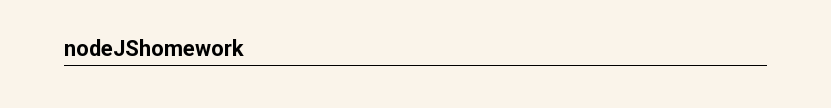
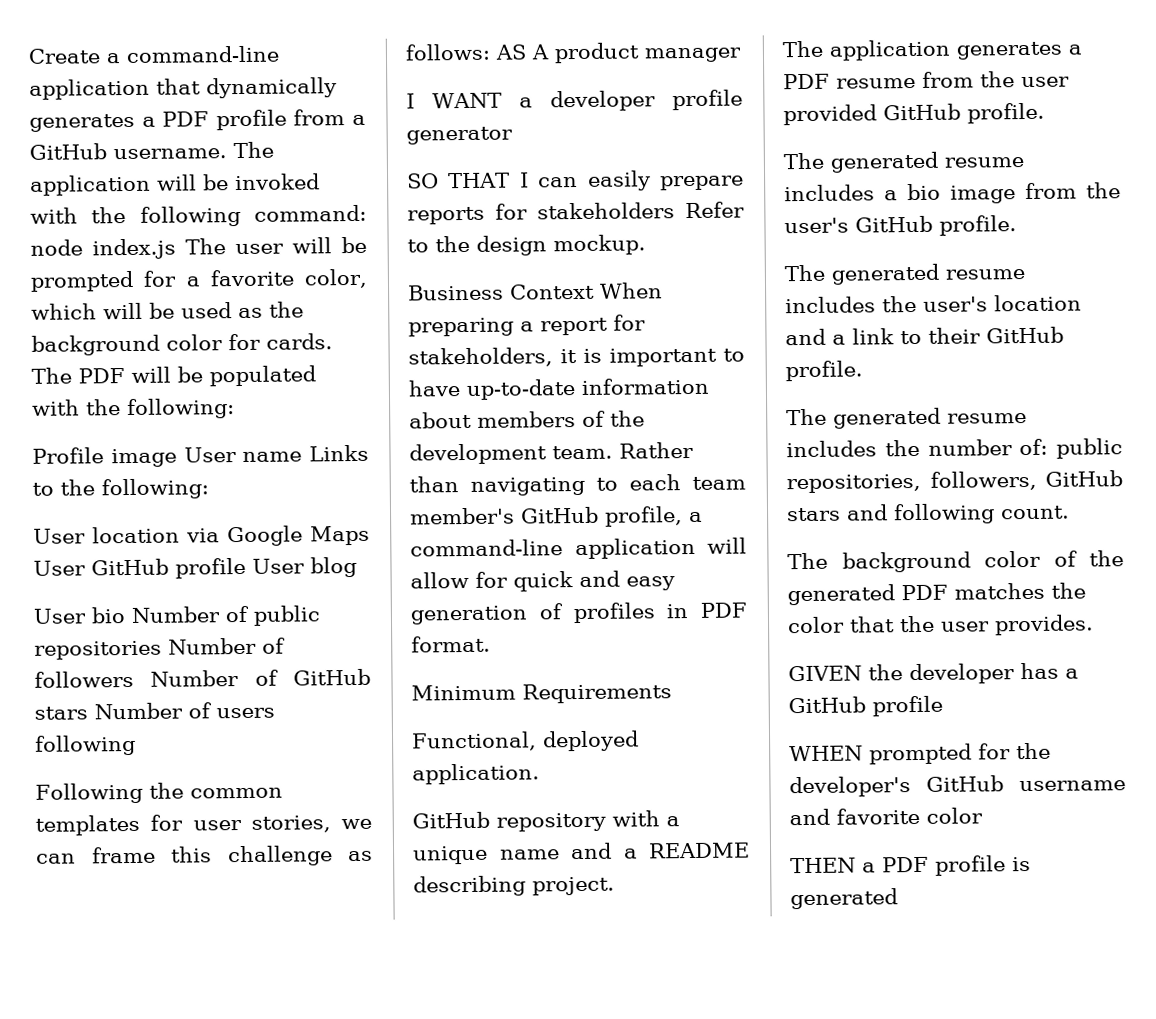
- nodeJShomework
+ Create a command-line application that dynamically generates a PDF profile from a GitHub username. The application will be invoked with the following command: node index.js The user will be prompted for a favorite color, which will be used as the background color for cards. The PDF will be populated with the following:
+ Profile image User name Links to the following:
+ User location via Google Maps User GitHub profile User blog
+ User bio Number of public repositories Number of followers Number of GitHub stars Number of users following
+ Following the common templates for user stories, we can frame this challenge as follows: AS A product manager
+ I WANT a developer profile generator
+ SO THAT I can easily prepare reports for stakeholders Refer to the design mockup.
+ Business Context When preparing a report for stakeholders, it is important to have up-to-date information about members of the development team. Rather than navigating to each team member's GitHub profile, a command-line application will allow for quick and easy generation of profiles in PDF format.
+ Minimum Requirements
+ Functional, deployed application.
+ GitHub repository with a unique name and a README describing project.
+ The application generates a PDF resume from the user provided GitHub profile.
+ The generated resume includes a bio image from the user's GitHub profile.
+ The generated resume includes the user's location and a link to their GitHub profile.
+ The generated resume includes the number of: public repositories, followers, GitHub stars and following count.
+ The background color of the generated PDF matches the color that the user provides.
+ GIVEN the developer has a GitHub profile
+ WHEN prompted for the developer's GitHub username and favorite color
+ THEN a PDF profile is generated

